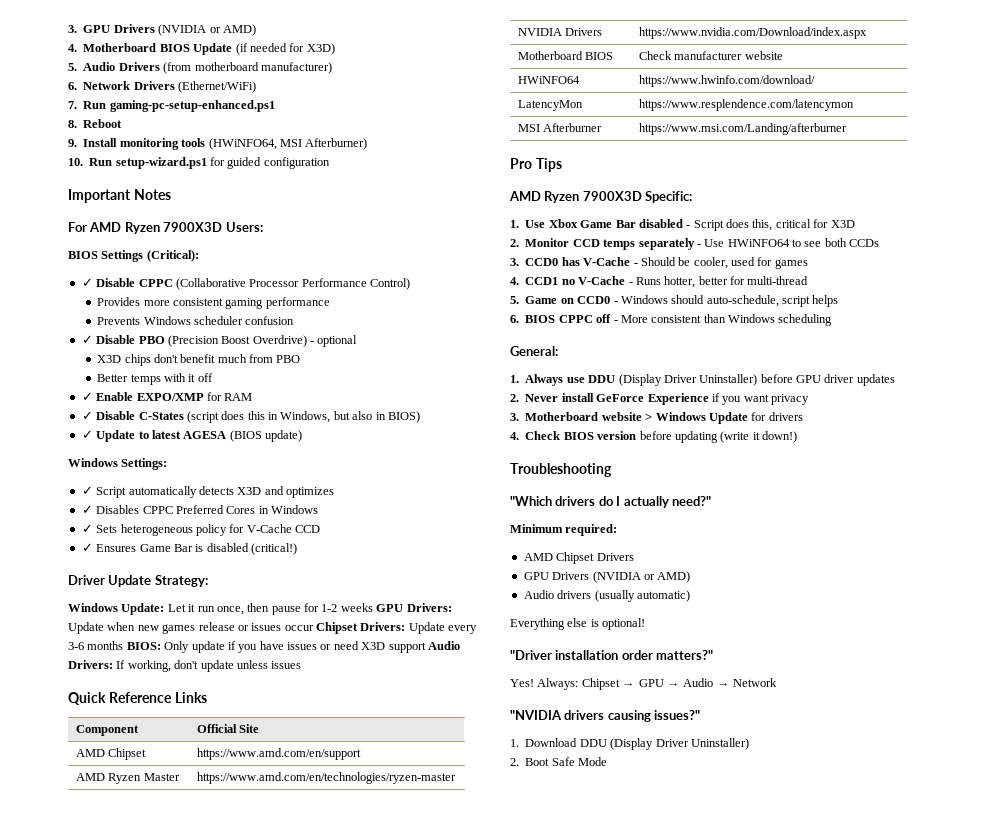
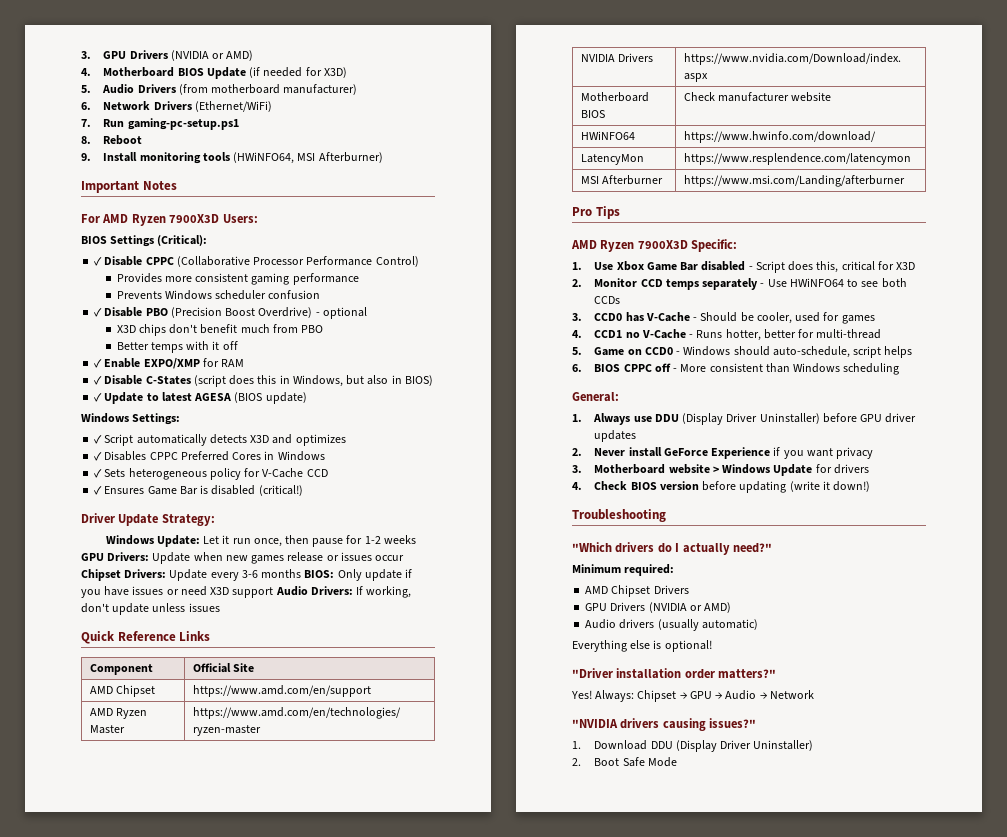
- 7. Run gaming-pc-setup-enhanced.ps1
+ 7. Run gaming-pc-setup.ps1
- 10. Run setup-wizard.ps1 for guided configuration

